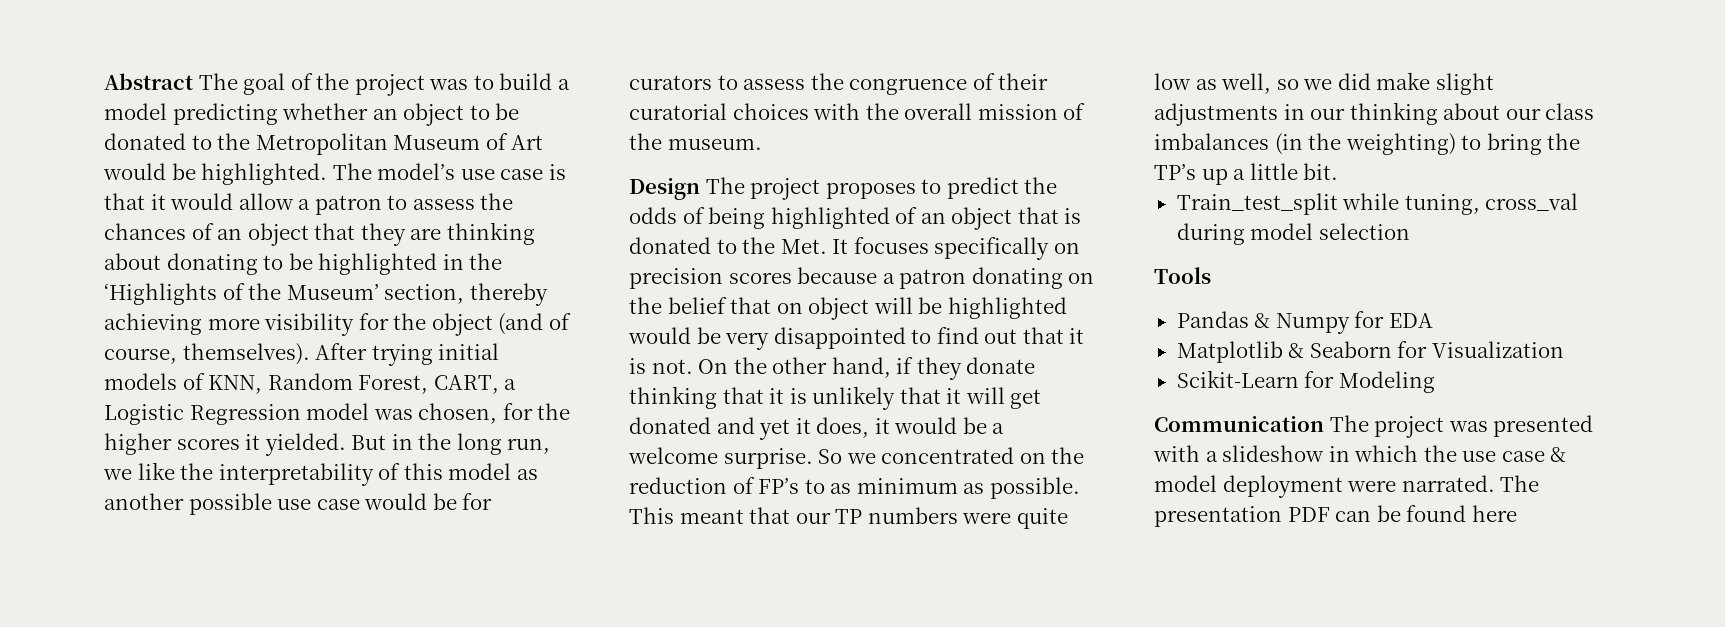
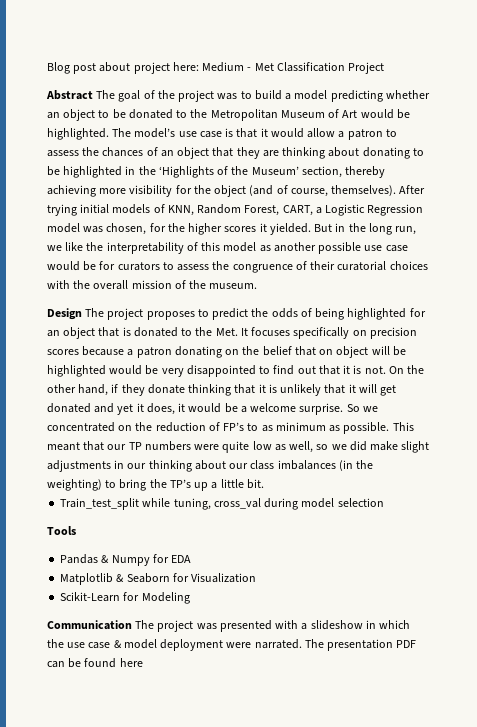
+ Blog post about project here: Medium - Met Classification Project
- Design The project proposes to predict the odds of being highlighted of an object that is donated to the Met. It focuses specifically on precision scores because a patron donating on the belief that on object will be highlighted would be very disappointed to find out that it is not.
+ Design The project proposes to predict the odds of being highlighted for an object that is donated to the Met. It focuses specifically on precision scores because a patron donating on the belief that on object will be highlighted would be very disappointed to find out that it is not.

